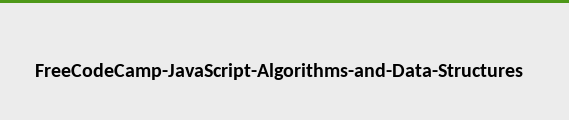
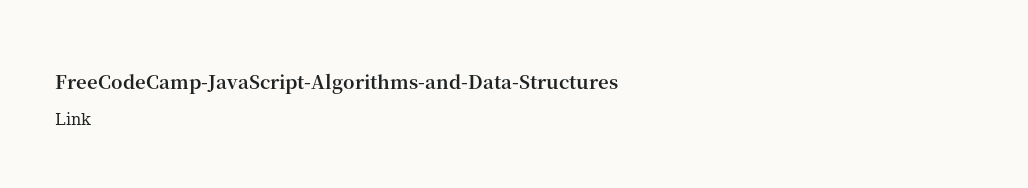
+ Link

